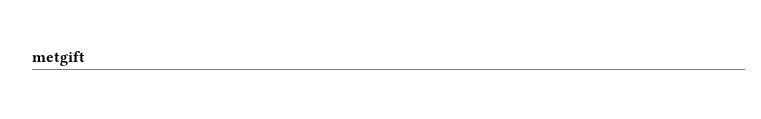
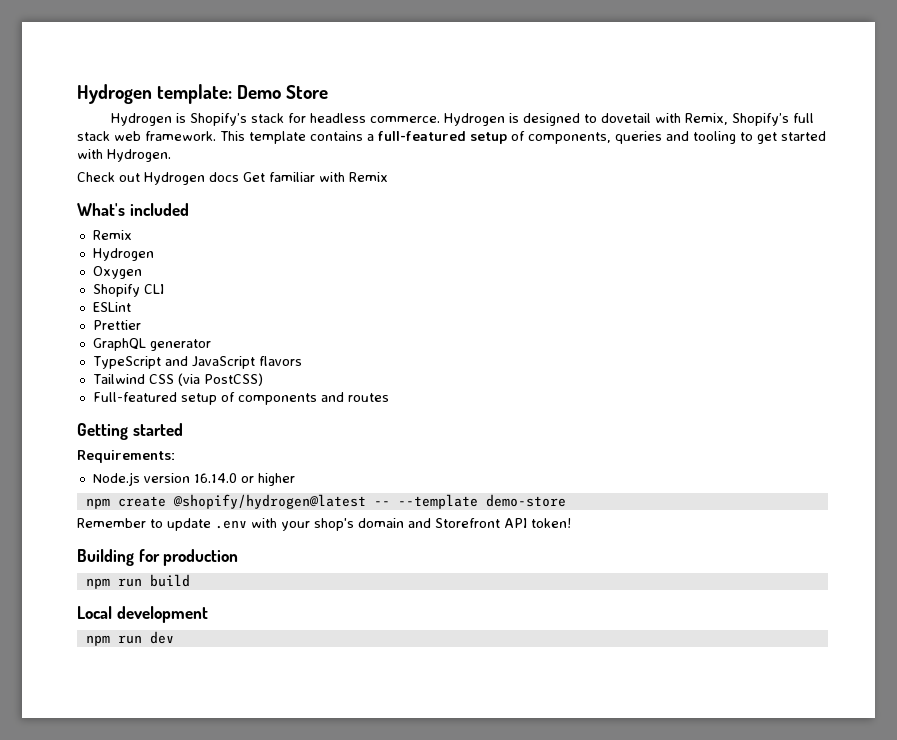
- metgift
+ Hydrogen template: Demo Store
+ Hydrogen is Shopify’s stack for headless commerce. Hydrogen is designed to dovetail with Remix, Shopify’s full stack web framework. This template contains a full-featured setup of components, queries and tooling to get started with Hydrogen.
+ Check out Hydrogen docs Get familiar with Remix
+ What's included
+ Remix
+ Hydrogen
+ Oxygen
+ Shopify CLI
+ ESLint
+ Prettier
+ GraphQL generator
+ TypeScript and JavaScript flavors
+ Tailwind CSS (via PostCSS)
+ Full-featured setup of components and routes
+ Getting started
+ Requirements:
+ Node.js version 16.14.0 or higher
+ npm create @shopify/hydrogen@latest -- --template demo-store
+ Remember to update .env with your shop's domain and Storefront API token!
+ Building for production
+ npm run build
+ Local development
+ npm run dev

